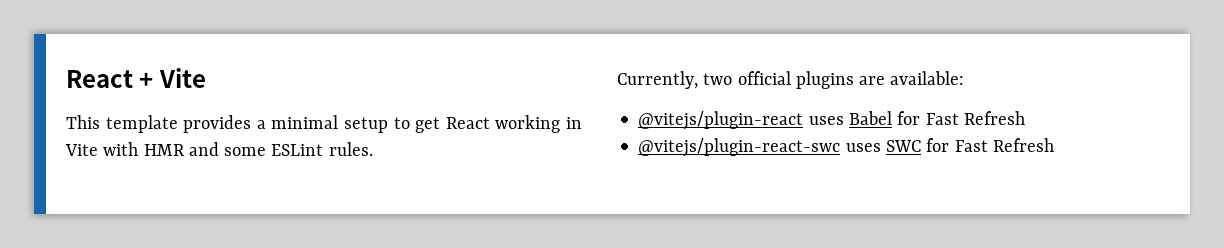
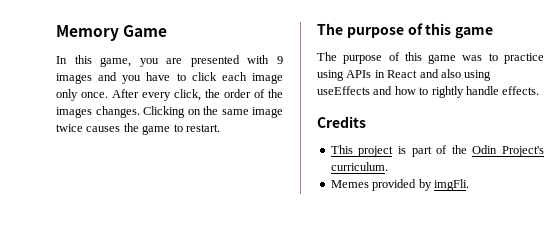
- React + Vite
- This template provides a minimal setup to get React working in Vite with HMR and some ESLint rules.
- Currently, two official plugins are available:
- @vitejs/plugin-react uses Babel for Fast Refresh
- @vitejs/plugin-react-swc uses SWC for Fast Refresh
+ Memory Game
+ In this game, you are presented with 9 images and you have to click each image only once. After every click, the order of the images changes. Clicking on the same image twice causes the game to restart.
+ The purpose of this game
+ The purpose of this game was to practice using APIs in React and also using useEffects and how to rightly handle effects.
+ Credits
+ This project is part of the Odin Project's curriculum.
+ Memes provided by imgFli.

